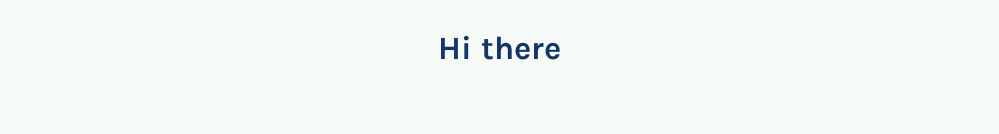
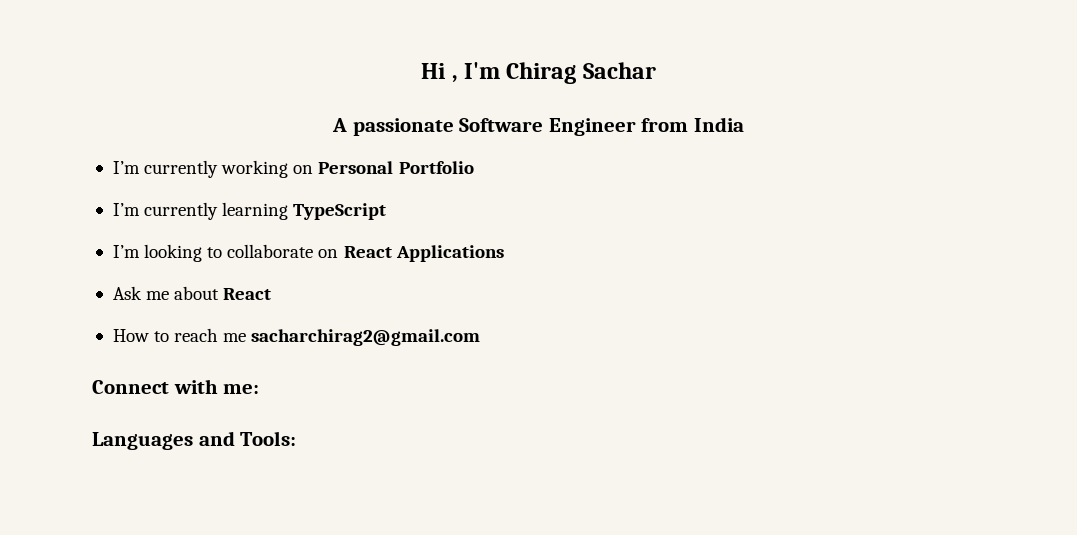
- Hi there
+ Hi , I'm Chirag Sachar
+ A passionate Software Engineer from India
+ I’m currently working on Personal Portfolio
+ I’m currently learning TypeScript
+ I’m looking to collaborate on React Applications
+ Ask me about React
+ How to reach me sacharchirag2@gmail.com
+ Connect with me:
+ Languages and Tools:

